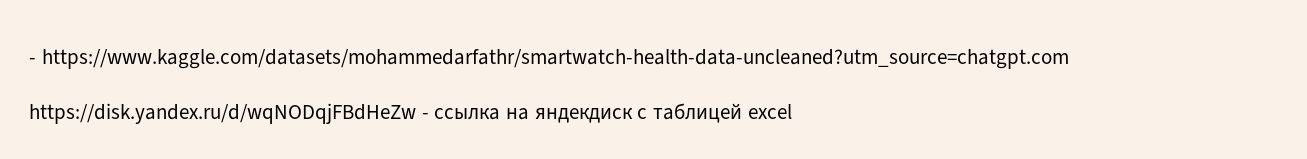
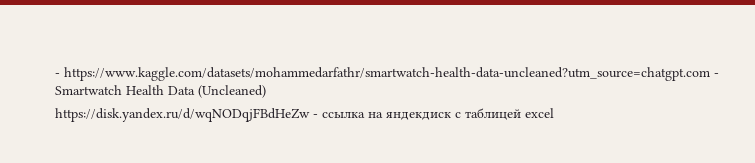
- - https://www.kaggle.com/datasets/mohammedarfathr/smartwatch-health-data-uncleaned?utm_source=chatgpt.com
+ - https://www.kaggle.com/datasets/mohammedarfathr/smartwatch-health-data-uncleaned?utm_source=chatgpt.com - Smartwatch Health Data (Uncleaned)

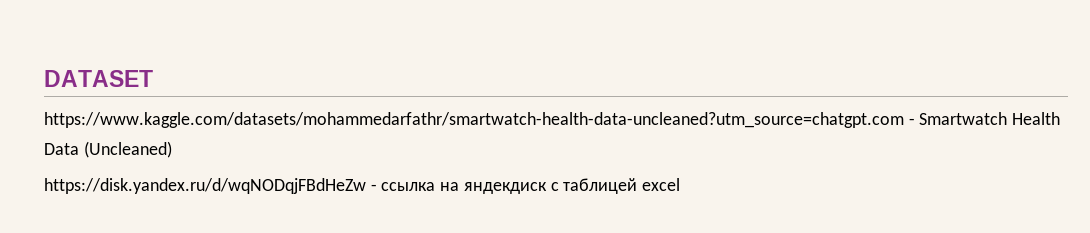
- - https://www.kaggle.com/datasets/mohammedarfathr/smartwatch-health-data-uncleaned?utm_source=chatgpt.com - Smartwatch Health Data (Uncleaned)
+ DATASET
+ https://www.kaggle.com/datasets/mohammedarfathr/smartwatch-health-data-uncleaned?utm_source=chatgpt.com - Smartwatch Health Data (Uncleaned)

